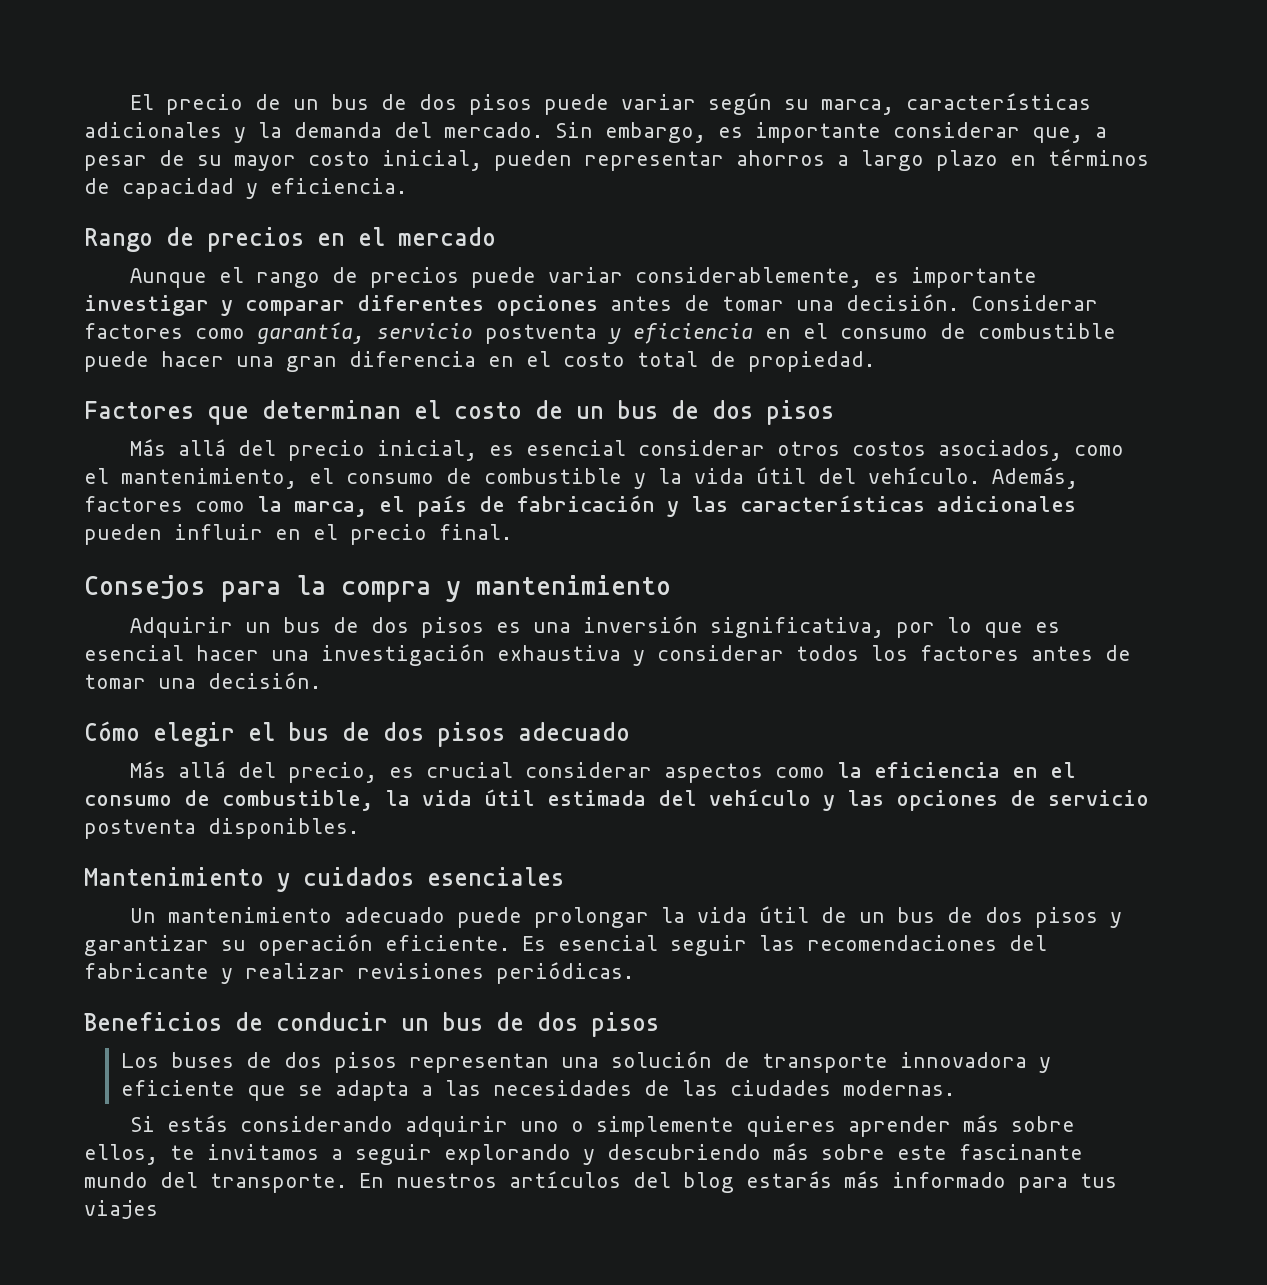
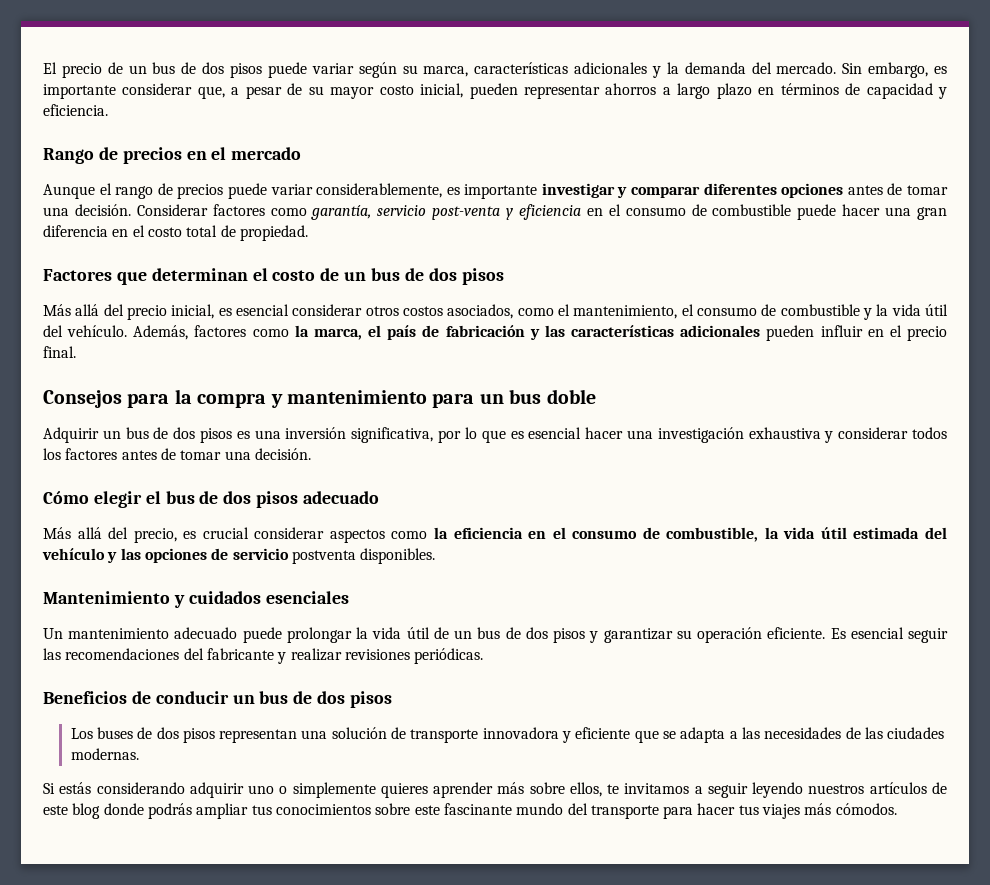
- Considerar factores como garantía, servicio postventa y eficiencia en el consumo de combustible puede hacer una gran diferencia en el costo total de propiedad.
+ Considerar factores como garantía, servicio post-venta y eficiencia en el consumo de combustible puede hacer una gran diferencia en el costo total de propiedad.
- Consejos para la compra y mantenimiento
+ Consejos para la compra y mantenimiento para un bus doble
- Si estás considerando adquirir uno o simplemente quieres aprender más sobre ellos, te invitamos a seguir explorando y descubriendo más sobre este fascinante mundo del transporte. En nuestros artículos del blog estarás más informado para tus viajes
+ Si estás considerando adquirir uno o simplemente quieres aprender más sobre ellos, te invitamos a seguir leyendo nuestros artículos de este blog donde podrás ampliar tus conocimientos sobre este fascinante mundo del transporte para hacer tus viajes más cómodos.

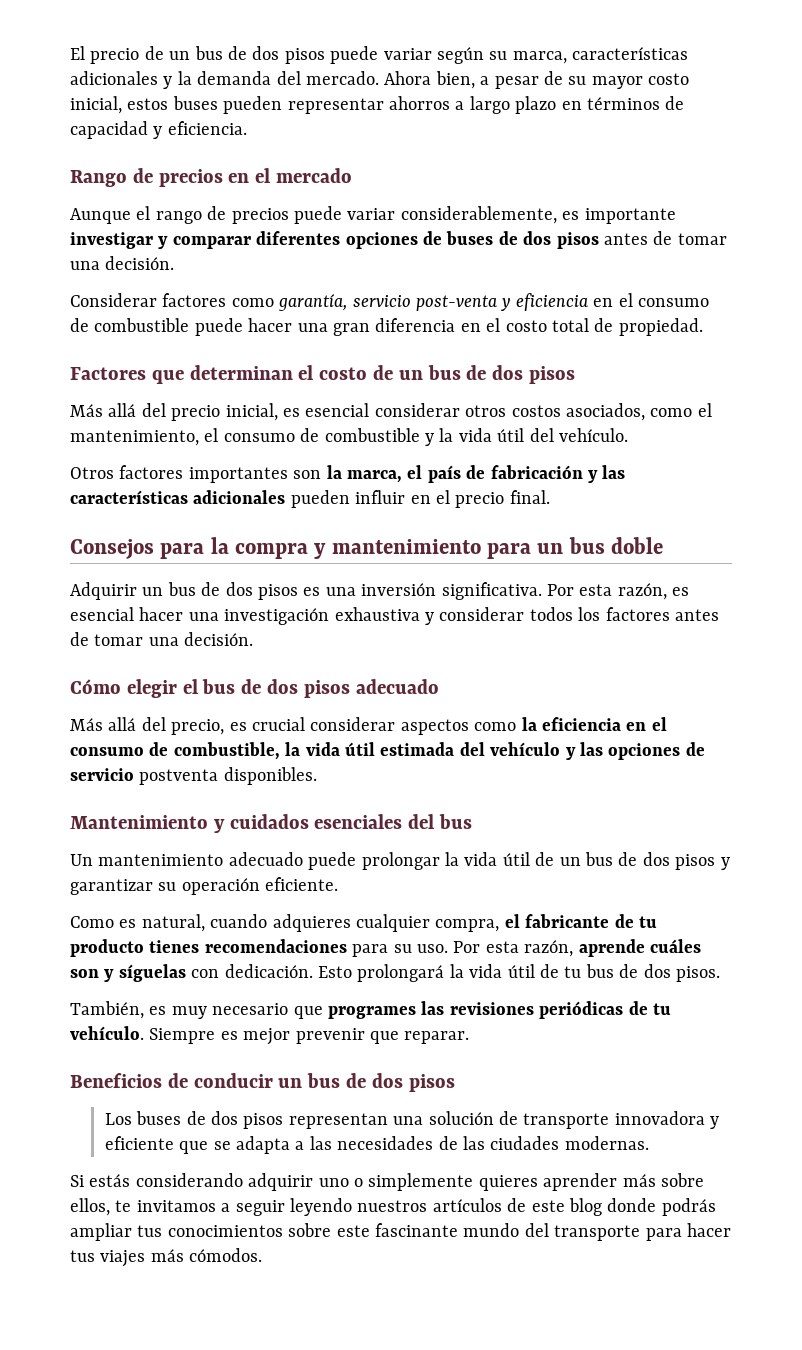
- Sin embargo, es importante considerar que, a pesar de su mayor costo inicial, pueden representar ahorros a largo plazo en términos de capacidad y eficiencia.
+ Ahora bien, a pesar de su mayor costo inicial, estos buses pueden representar ahorros a largo plazo en términos de capacidad y eficiencia.
- Aunque el rango de precios puede variar considerablemente, es importante investigar y comparar diferentes opciones antes de tomar una decisión. Considerar factores como garantía, servicio post-venta y eficiencia en el consumo de combustible puede hacer una gran diferencia en el costo total de propiedad.
+ Aunque el rango de precios puede variar considerablemente, es importante investigar y comparar diferentes opciones de buses de dos pisos antes de tomar una decisión.
+ Considerar factores como garantía, servicio post-venta y eficiencia en el consumo de combustible puede hacer una gran diferencia en el costo total de propiedad.
- Más allá del precio inicial, es esencial considerar otros costos asociados, como el mantenimiento, el consumo de combustible y la vida útil del vehículo. Además, factores como la marca, el país de fabricación y las características adicionales pueden influir en el precio final.
+ Más allá del precio inicial, es esencial considerar otros costos asociados, como el mantenimiento, el consumo de combustible y la vida útil del vehículo.
+ Otros factores importantes son la marca, el país de fabricación y las características adicionales pueden influir en el precio final.
- Adquirir un bus de dos pisos es una inversión significativa, por lo que es esencial hacer una investigación exhaustiva y considerar todos los factores antes de tomar una decisión.
+ Adquirir un bus de dos pisos es una inversión significativa. Por esta razón, es esencial hacer una investigación exhaustiva y considerar todos los factores antes de tomar una decisión.
- Mantenimiento y cuidados esenciales
+ Mantenimiento y cuidados esenciales del bus
- Un mantenimiento adecuado puede prolongar la vida útil de un bus de dos pisos y garantizar su operación eficiente. Es esencial seguir las recomendaciones del fabricante y realizar revisiones periódicas.
+ Un mantenimiento adecuado puede prolongar la vida útil de un bus de dos pisos y garantizar su operación eficiente.
+ Como es natural, cuando adquieres cualquier compra, el fabricante de tu producto tienes recomendaciones para su uso. Por esta razón, aprende cuáles son y síguelas con dedicación. Esto prolongará la vida útil de tu bus de dos pisos.
+ También, es muy necesario que programes las revisiones periódicas de tu vehículo. Siempre es mejor prevenir que reparar.

